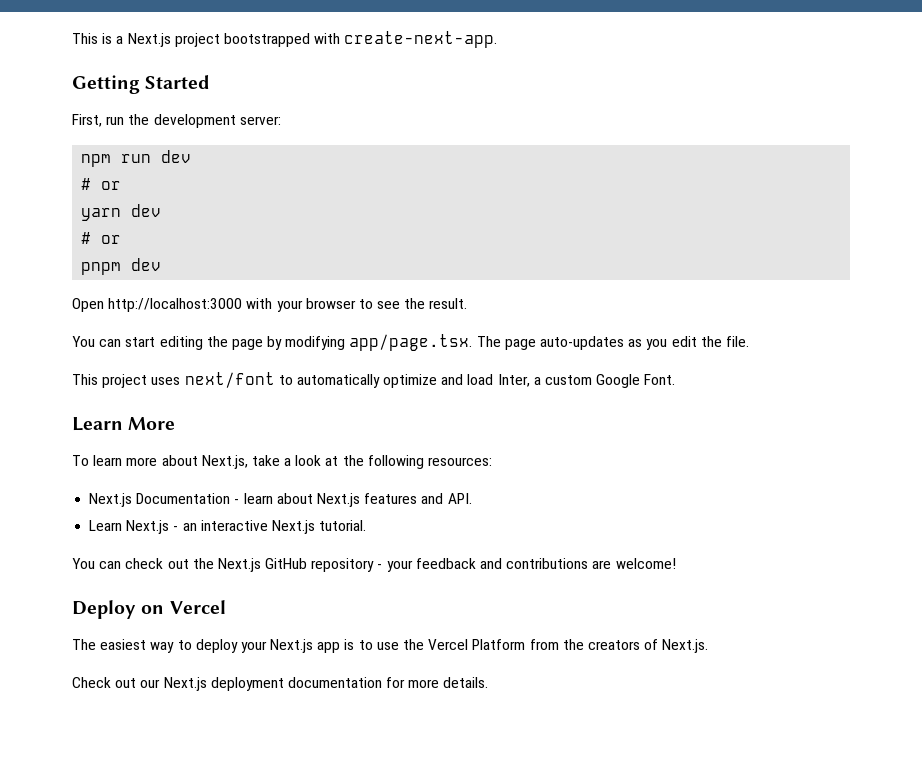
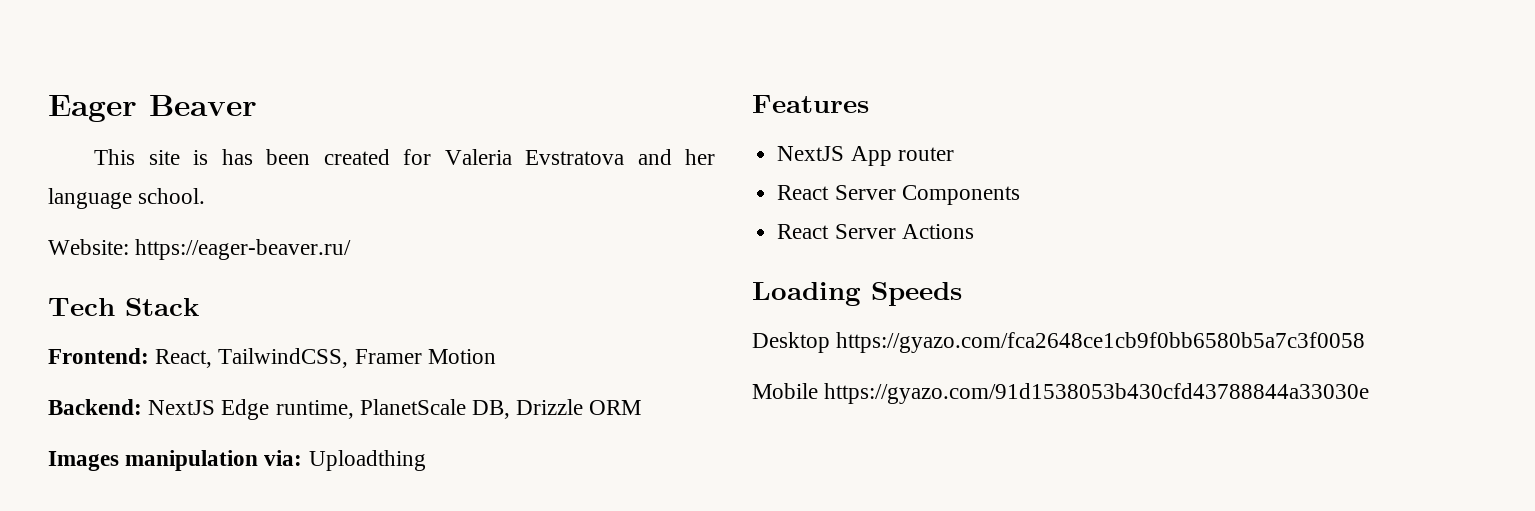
- This is a Next.js project bootstrapped with create-next-app.
- Getting Started
- First, run the development server:
- npm run dev
- # or
- yarn dev
- # or
- pnpm dev
- Open http://localhost:3000 with your browser to see the result.
- You can start editing the page by modifying app/page.tsx. The page auto-updates as you edit the file.
- This project uses next/font to automatically optimize and load Inter, a custom Google Font.
- Learn More
- To learn more about Next.js, take a look at the following resources:
- Next.js Documentation - learn about Next.js features and API.
- Learn Next.js - an interactive Next.js tutorial.
- You can check out the Next.js GitHub repository - your feedback and contributions are welcome!
- Deploy on Vercel
- The easiest way to deploy your Next.js app is to use the Vercel Platform from the creators of Next.js.
- Check out our Next.js deployment documentation for more details.
+ Eager Beaver
+ This site is has been created for Valeria Evstratova and her language school.
+ Website: https://eager-beaver.ru/
+ Tech Stack
+ Frontend: React, TailwindCSS, Framer Motion
+ Backend: NextJS Edge runtime, PlanetScale DB, Drizzle ORM
+ Images manipulation via: Uploadthing
+ Features
+ NextJS App router
+ React Server Components
+ React Server Actions
+ Loading Speeds
+ Desktop https://gyazo.com/fca2648ce1cb9f0bb6580b5a7c3f0058
+ Mobile https://gyazo.com/91d1538053b430cfd43788844a33030e

